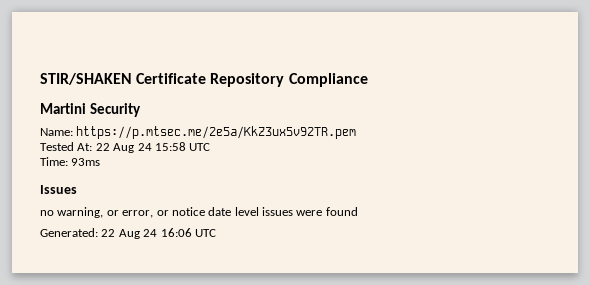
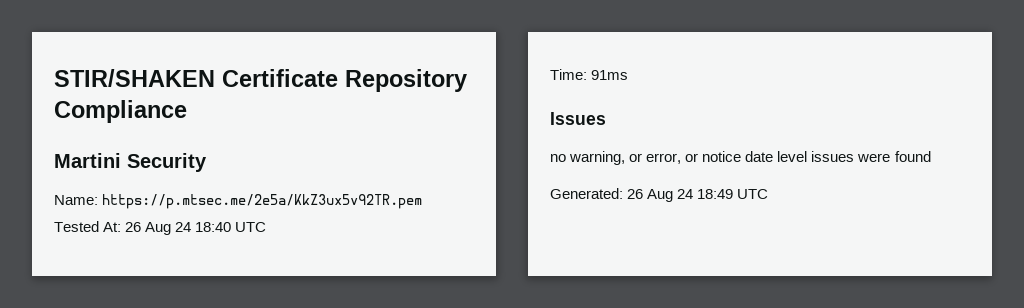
- Tested At: 22 Aug 24 15:58 UTC
+ Tested At: 26 Aug 24 18:40 UTC
- Time: 93ms
+ Time: 91ms
- Generated: 22 Aug 24 16:06 UTC
+ Generated: 26 Aug 24 18:49 UTC

